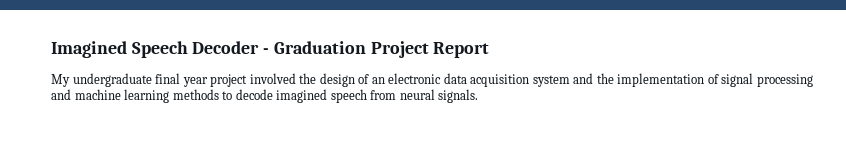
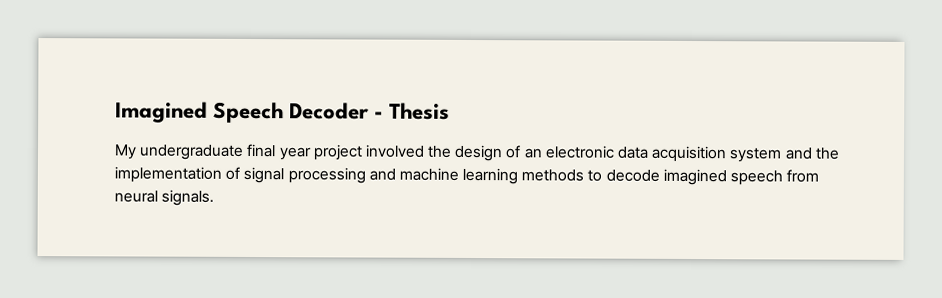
- Imagined Speech Decoder - Graduation Project Report
+ Imagined Speech Decoder - Thesis

